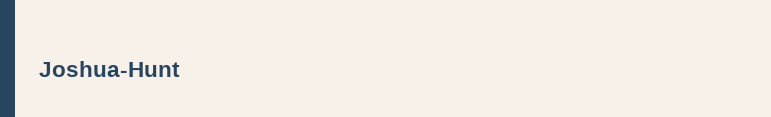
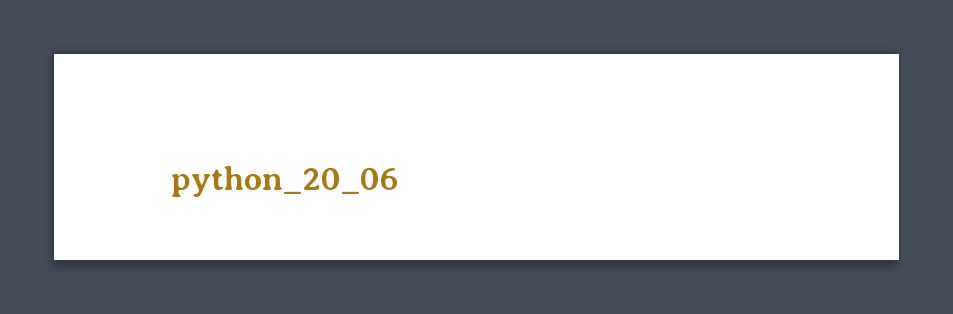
- Joshua-Hunt
+ python_20_06

